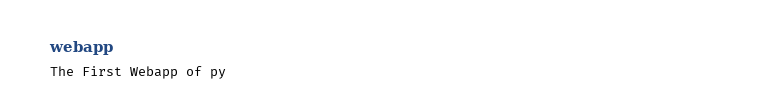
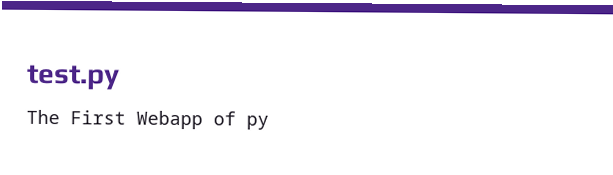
- webapp
+ test.py

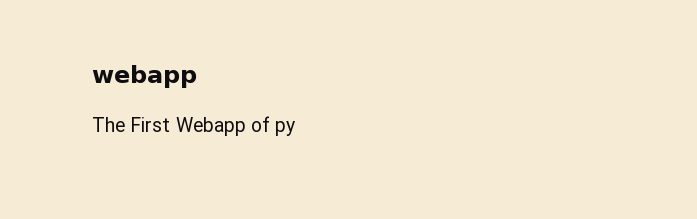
- test.py
+ webapp

